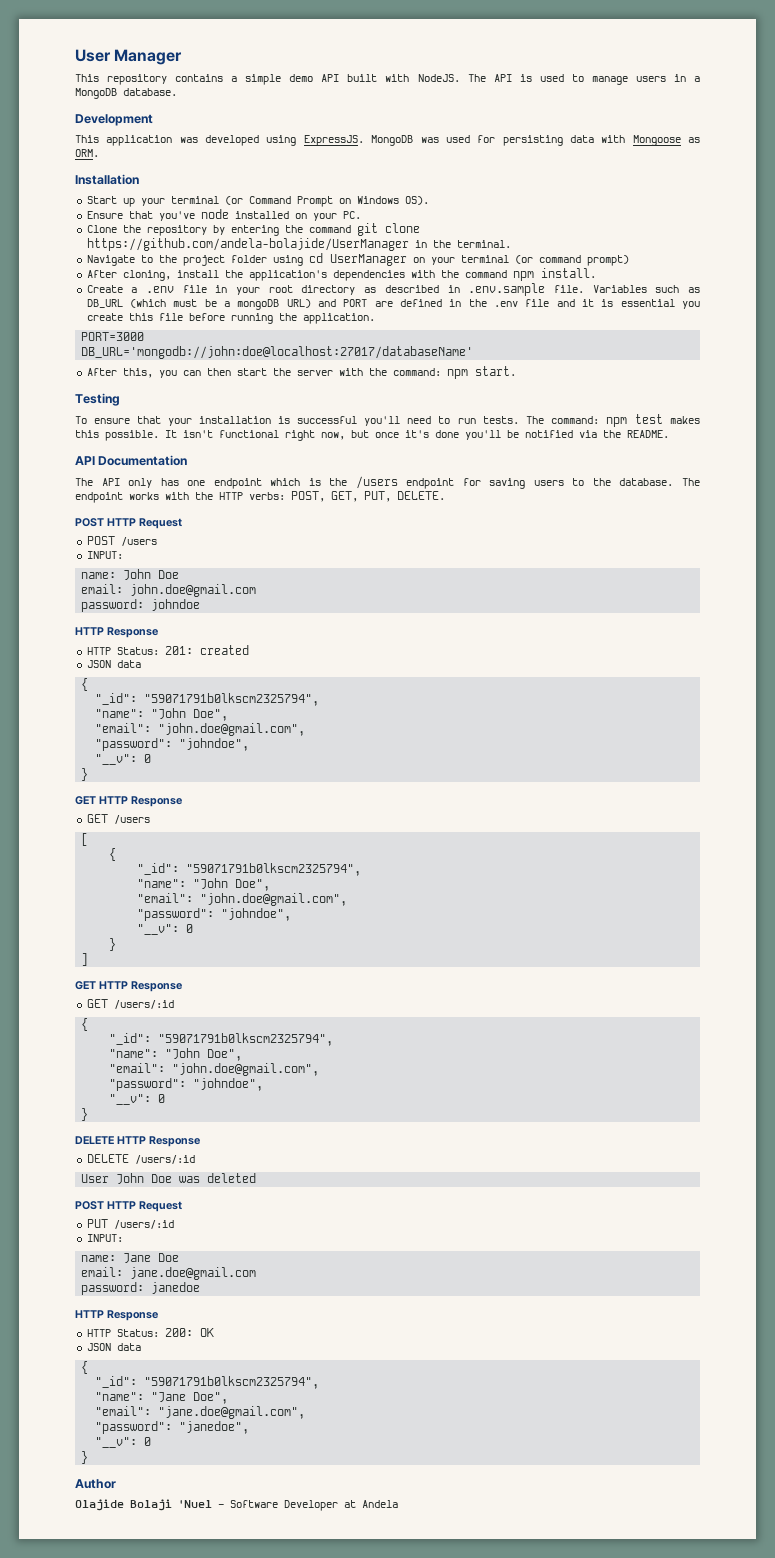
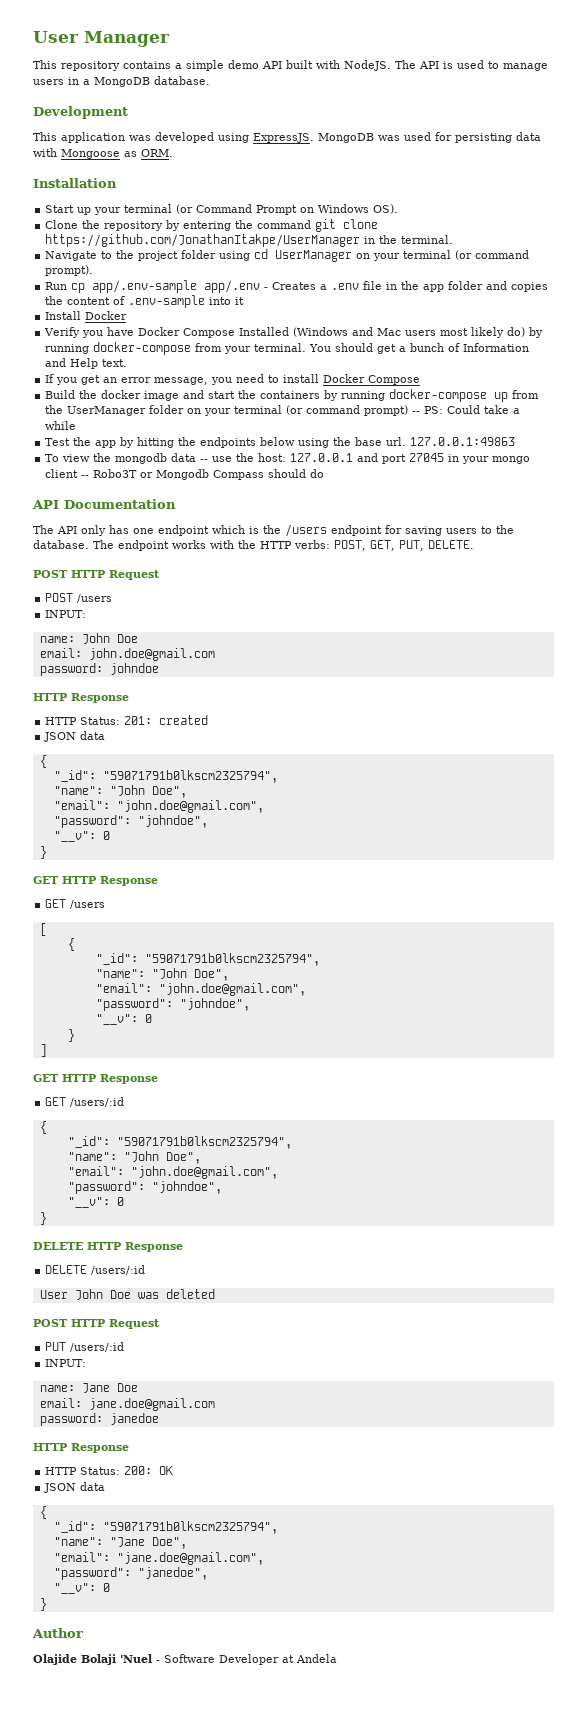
- Ensure that you've node installed on your PC.
- Clone the repository by entering the command git clone https://github.com/andela-bolajide/UserManager in the terminal.
+ Clone the repository by entering the command git clone https://github.com/JonathanItakpe/UserManager in the terminal.
- Navigate to the project folder using cd UserManager on your terminal (or command prompt)
- After cloning, install the application's dependencies with the command npm install.
- Create a .env file in your root directory as described in .env.sample file. Variables such as DB_URL (which must be a mongoDB URL) and PORT are defined in the .env file and it is essential you create this file before running the application.
- PORT=3000
- DB_URL='mongodb://john:doe@localhost:27017/databaseName'
- After this, you can then start the server with the command: npm start.
- Testing
- To ensure that your installation is successful you'll need to run tests. The command: npm test makes this possible. It isn't functional right now, but once it's done you'll be notified via the README.
+ Navigate to the project folder using cd UserManager on your terminal (or command prompt).
+ Run cp app/.env-sample app/.env - Creates a .env file in the app folder and copies the content of .env-sample into it
+ Install Docker
+ Verify you have Docker Compose Installed (Windows and Mac users most likely do) by running docker-compose from your terminal. You should get a bunch of Information and Help text.
+ If you get an error message, you need to install Docker Compose
+ Build the docker image and start the containers by running docker-compose up from the UserManager folder on your terminal (or command prompt) -- PS: Could take a while
+ Test the app by hitting the endpoints below using the base url. 127.0.0.1:49863
+ To view the mongodb data -- use the host: 127.0.0.1 and port 27045 in your mongo client -- Robo3T or Mongodb Compass should do

